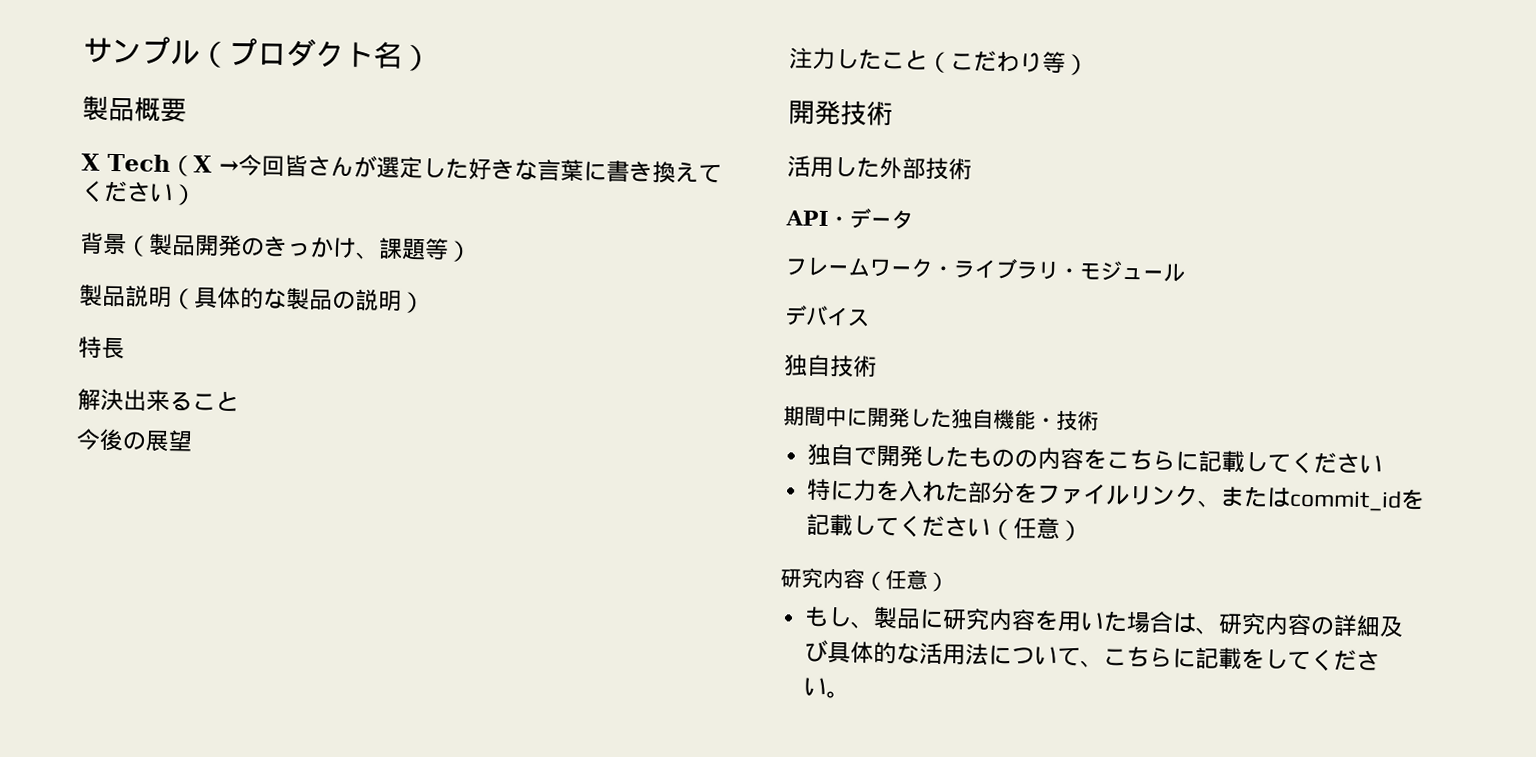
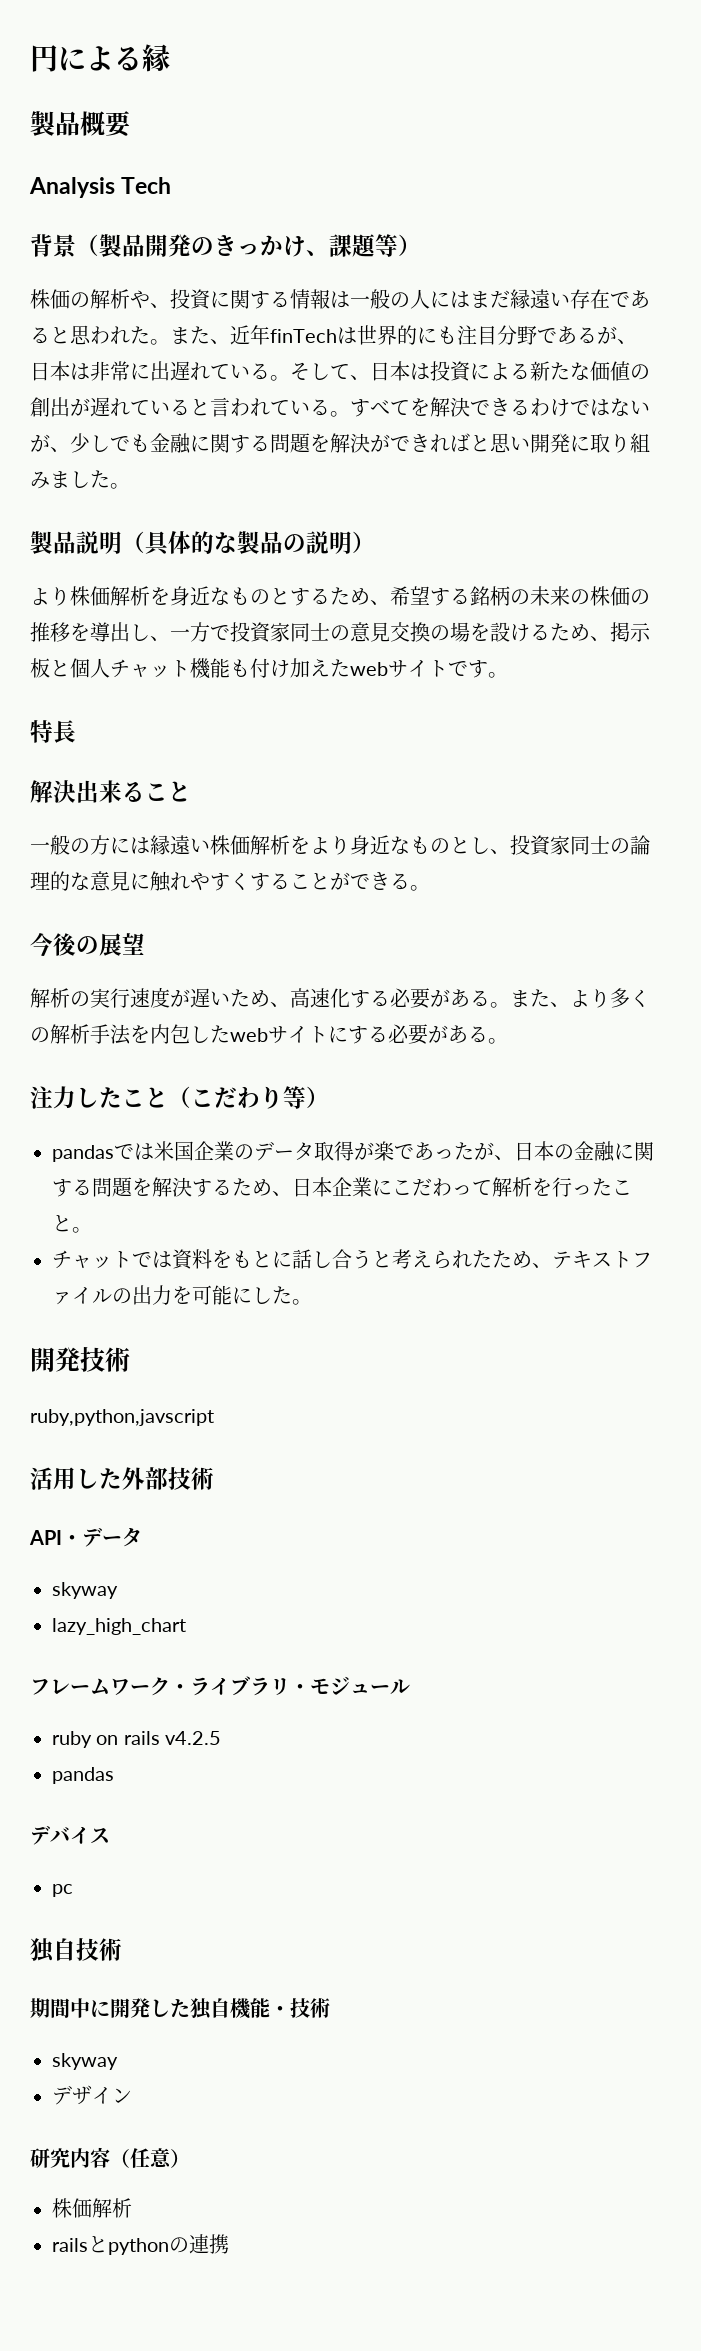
- サンプル（プロダクト名）
+ 円による縁
- X Tech（X →今回皆さんが選定した好きな言葉に書き換えてください）
+ Analysis Tech
+ 株価の解析や、投資に関する情報は一般の人にはまだ縁遠い存在であると思われた。また、近年finTechは世界的にも注目分野であるが、日本は非常に出遅れている。そして、日本は投資による新たな価値の創出が遅れていると言われている。すべてを解決できるわけではないが、少しでも金融に関する問題を解決ができればと思い開発に取り組みました。
+ より株価解析を身近なものとするため、希望する銘柄の未来の株価の推移を導出し、一方で投資家同士の意見交換の場を設けるため、掲示板と個人チャット機能も付け加えたwebサイトです。
+ 一般の方には縁遠い株価解析をより身近なものとし、投資家同士の論理的な意見に触れやすくすることができる。
  今後の展望
+ 解析の実行速度が遅いため、高速化する必要がある。また、より多くの解析手法を内包したwebサイトにする必要がある。
+ pandasでは米国企業のデータ取得が楽であったが、日本の金融に関する問題を解決するため、日本企業にこだわって解析を行ったこと。
+ チャットでは資料をもとに話し合うと考えられたため、テキストファイルの出力を可能にした。
+ ruby,python,javscript
  API・データ
+ skyway
+ lazy_high_chart
+ ruby on rails v4.2.5
+ pandas
+ pc
  期間中に開発した独自機能・技術
- 独自で開発したものの内容をこちらに記載してください
- 特に力を入れた部分をファイルリンク、またはcommit_idを記載してください（任意）
+ skyway
+ デザイン
  研究内容（任意）
- もし、製品に研究内容を用いた場合は、研究内容の詳細及び具体的な活用法について、こちらに記載をしてください。
+ 株価解析
+ railsとpythonの連携

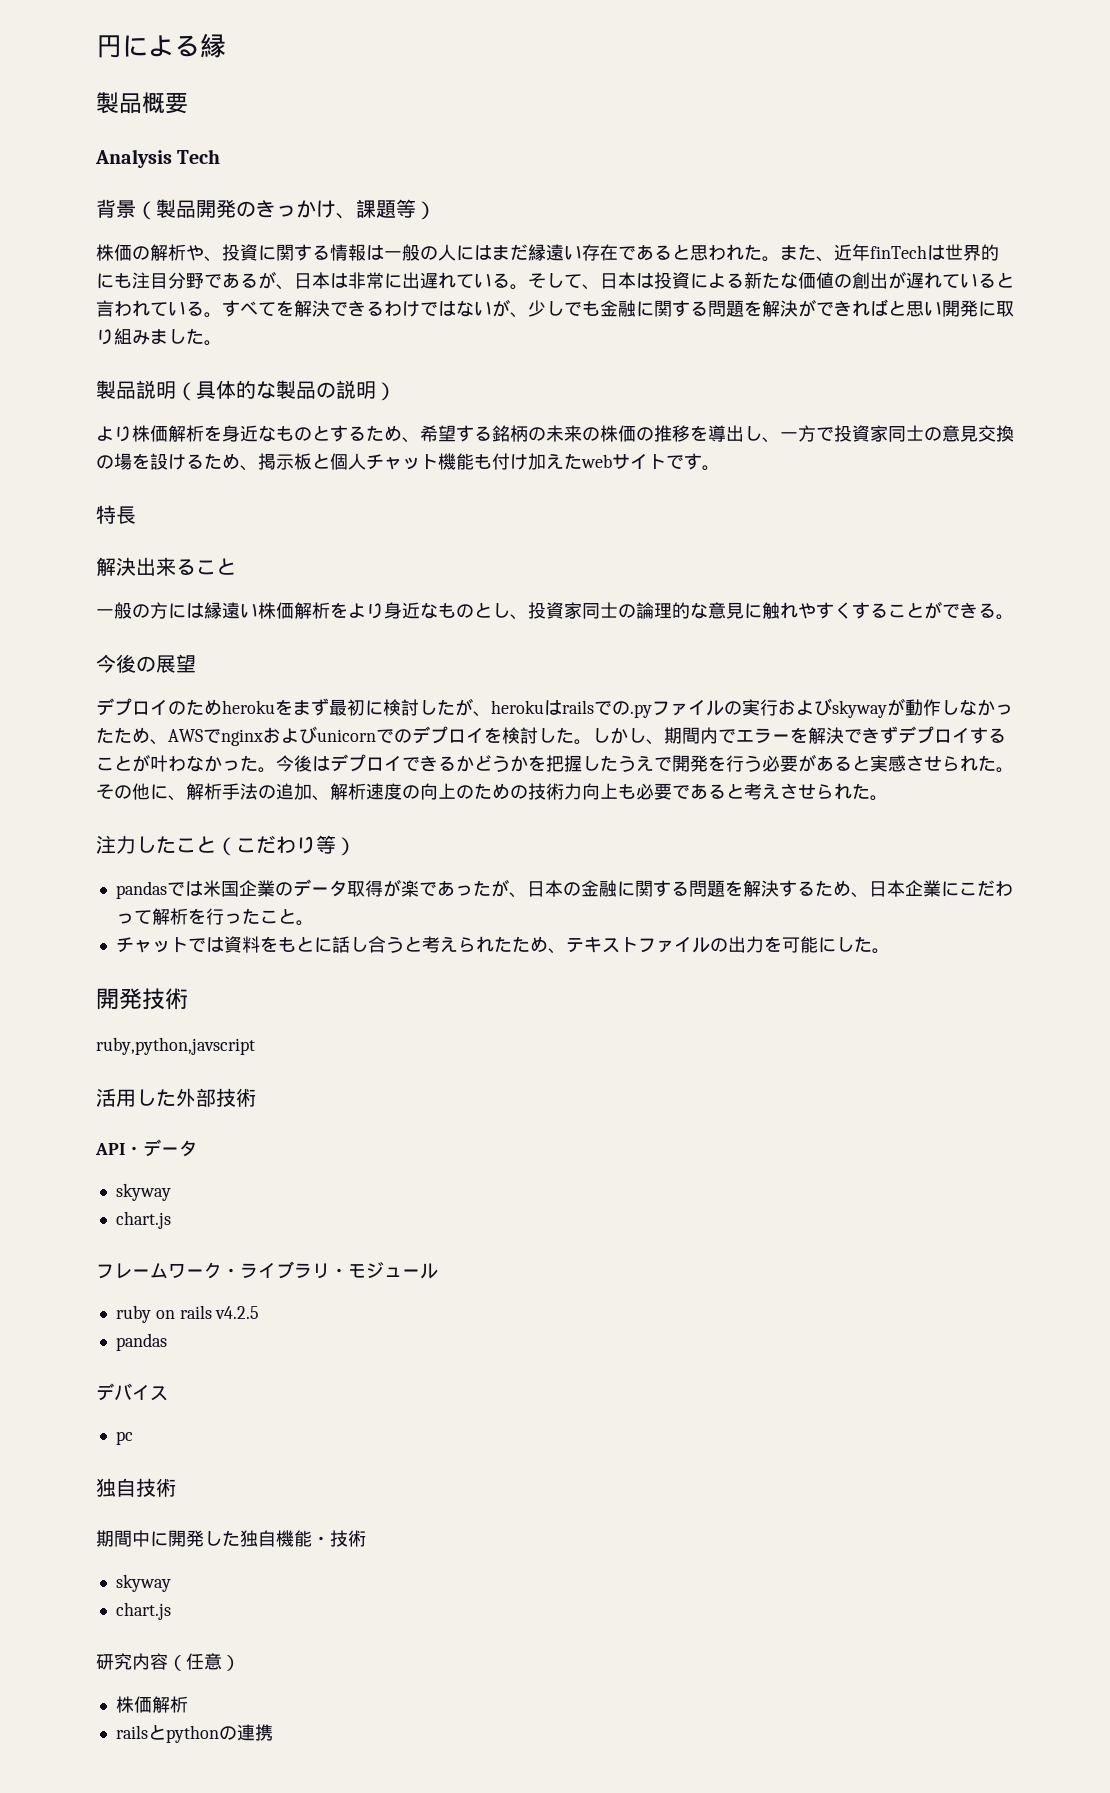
- 解析の実行速度が遅いため、高速化する必要がある。また、より多くの解析手法を内包したwebサイトにする必要がある。
+ デプロイのためherokuをまず最初に検討したが、herokuはrailsでの.pyファイルの実行およびskywayが動作しなかったため、AWSでnginxおよびunicornでのデプロイを検討した。しかし、期間内でエラーを解決できずデプロイすることが叶わなかった。今後はデプロイできるかどうかを把握したうえで開発を行う必要があると実感させられた。その他に、解析手法の追加、解析速度の向上のための技術力向上も必要であると考えさせられた。
  API・データ
  skyway
- lazy_high_chart
+ chart.js
  期間中に開発した独自機能・技術
  skyway
- デザイン
+ chart.js

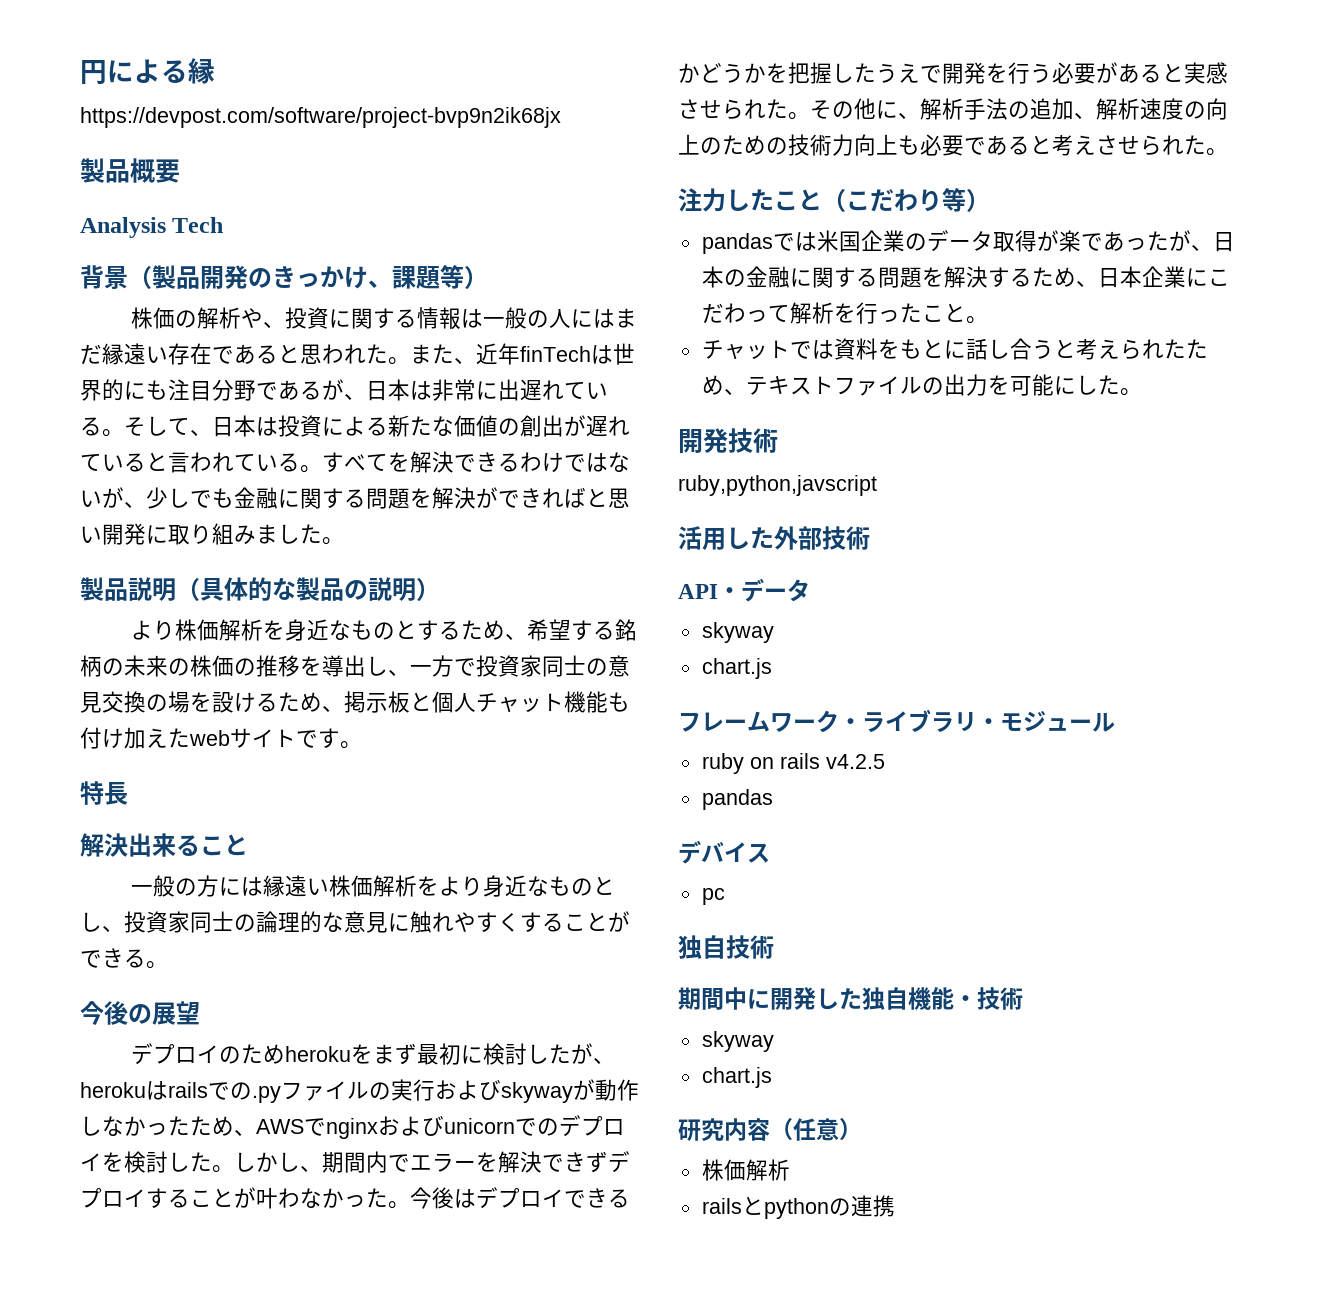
+ https://devpost.com/software/project-bvp9n2ik68jx

